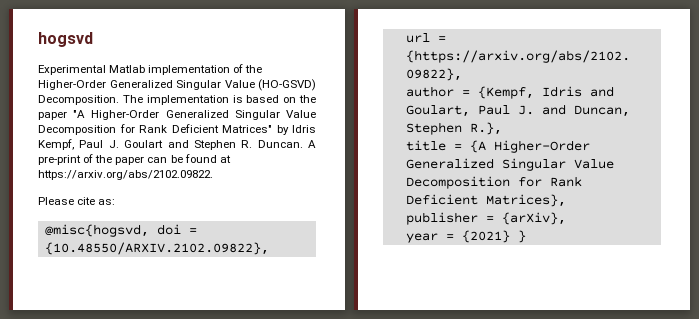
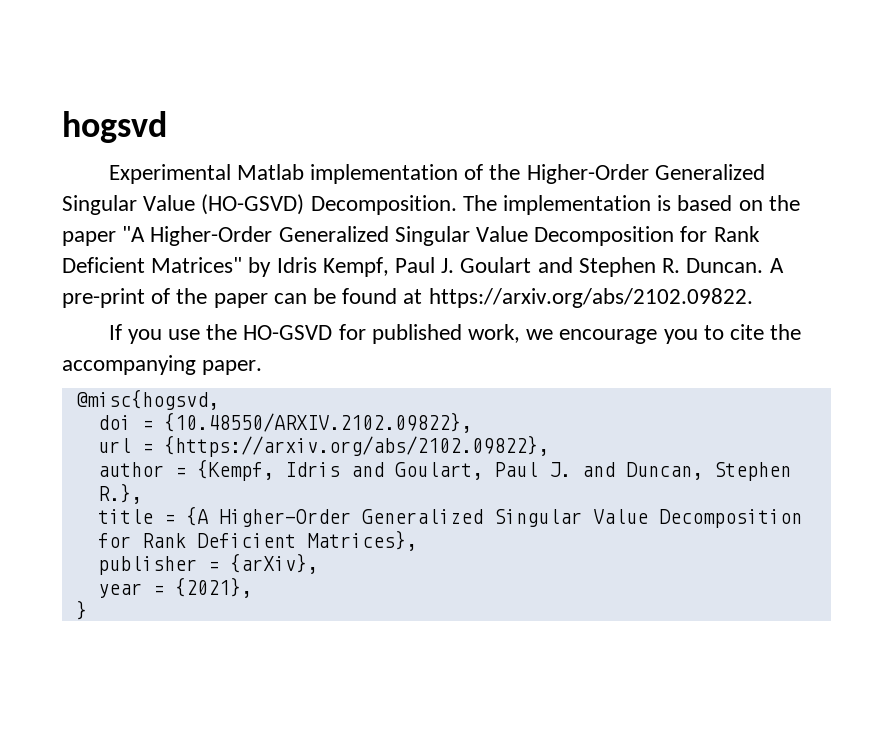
- Please cite as:
+ If you use the HO-GSVD for published work, we encourage you to cite the accompanying paper.
- @misc{hogsvd, doi = {10.48550/ARXIV.2102.09822},
+ @misc{hogsvd,
+ doi = {10.48550/ARXIV.2102.09822},
- year = {2021} }
+ year = {2021},
+ }

